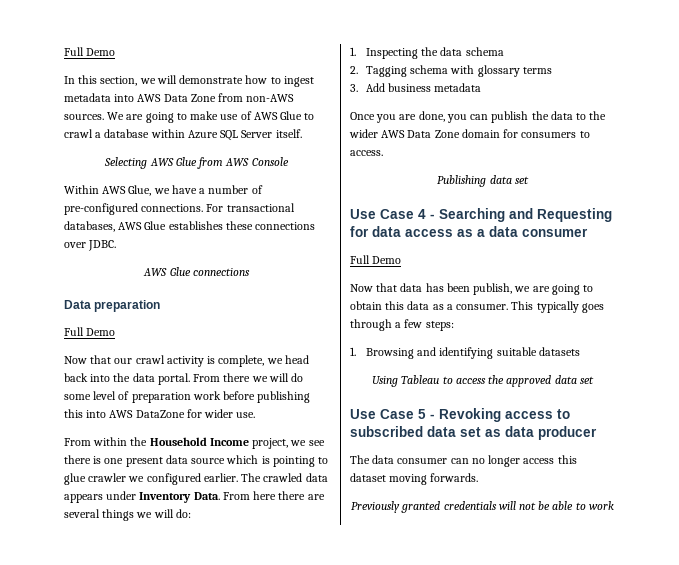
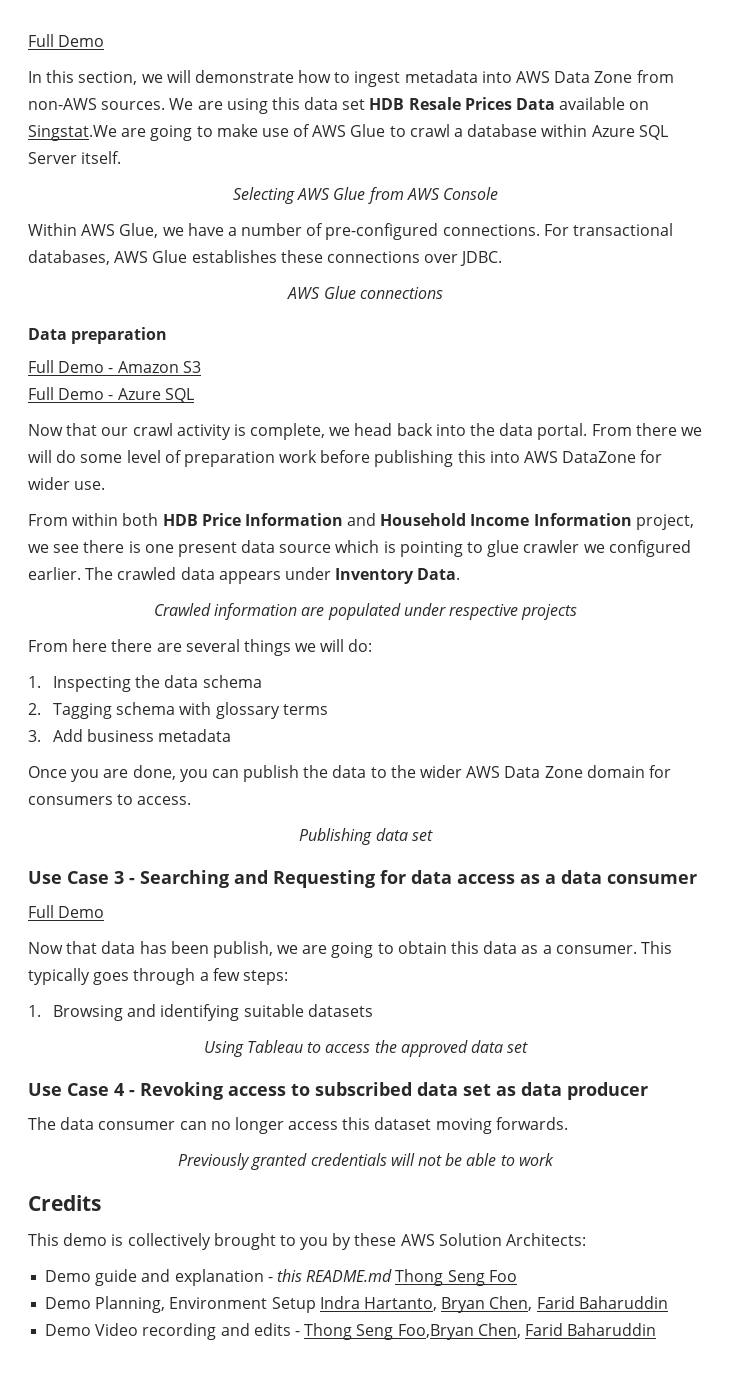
- We are going to make use of AWS Glue to crawl a database within Azure SQL Server itself.
+ We are using this data set HDB Resale Prices Data available on Singstat.We are going to make use of AWS Glue to crawl a database within Azure SQL Server itself.
  Data preparation
- Full Demo
+ Full Demo - Amazon S3
+ Full Demo - Azure SQL
- From within the Household Income project, we see there is one present data source which is pointing to glue crawler we configured earlier.
+ From within both HDB Price Information and Household Income Information project, we see there is one present data source which is pointing to glue crawler we configured earlier.
- The crawled data appears under Inventory Data. From here there are several things we will do:
+ The crawled data appears under Inventory Data.
+ Crawled information are populated under respective projects
+ From here there are several things we will do:
- Use Case 4 - Searching and Requesting for data access as a data consumer
+ Use Case 3 - Searching and Requesting for data access as a data consumer
- Use Case 5 - Revoking access to subscribed data set as data producer
+ Use Case 4 - Revoking access to subscribed data set as data producer
+ Credits
+ This demo is collectively brought to you by these AWS Solution Architects:
+ Demo guide and explanation - this README.md Thong Seng Foo
+ Demo Planning, Environment Setup Indra Hartanto, Bryan Chen, Farid Baharuddin
+ Demo Video recording and edits - Thong Seng Foo,Bryan Chen, Farid Baharuddin

